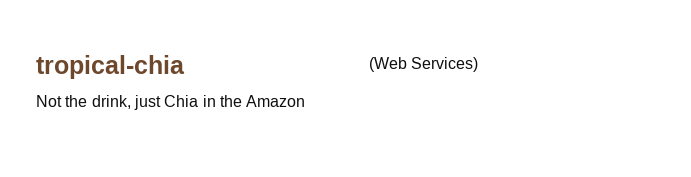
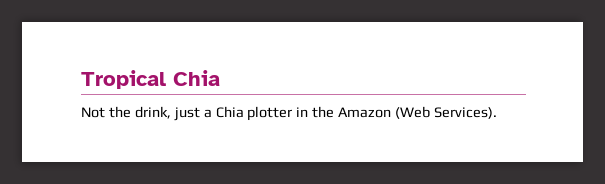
- tropical-chia
+ Tropical Chia
- Not the drink, just Chia in the Amazon (Web Services)
+ Not the drink, just a Chia plotter in the Amazon (Web Services).

